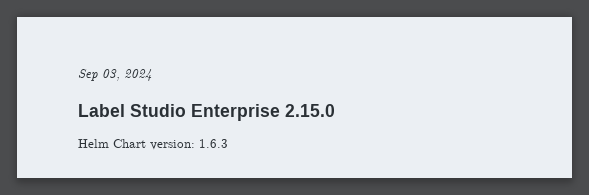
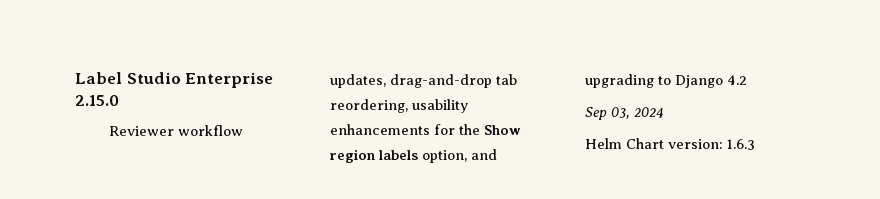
- Sep 03, 2024
+ Reviewer workflow updates, drag-and-drop tab reordering, usability enhancements for the Show region labels option, and upgrading to Django 4.2
+ Sep 03, 2024

